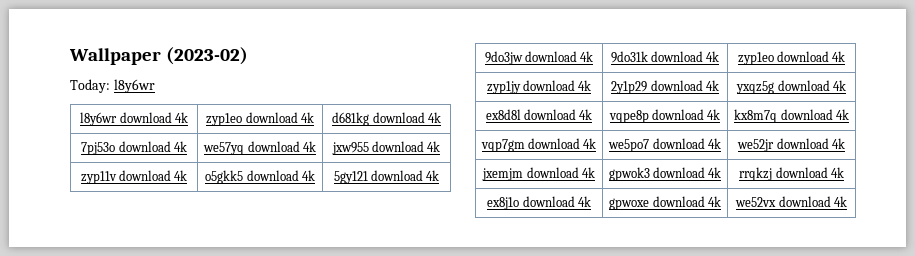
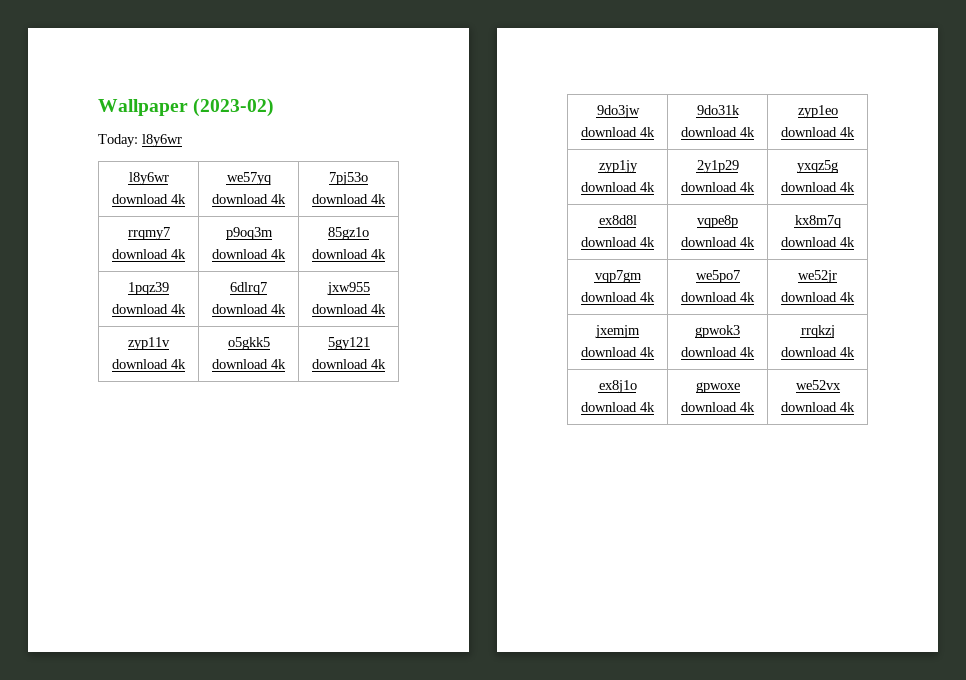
- l8y6wr download 4k | zyp1eo download 4k | d681kg download 4k
- 7pj53o download 4k | we57yq download 4k | jxw955 download 4k
+ l8y6wr download 4k | we57yq download 4k | 7pj53o download 4k
+ rrqmy7 download 4k | p9oq3m download 4k | 85gz1o download 4k
+ 1pqz39 download 4k | 6dlrq7 download 4k | jxw955 download 4k

